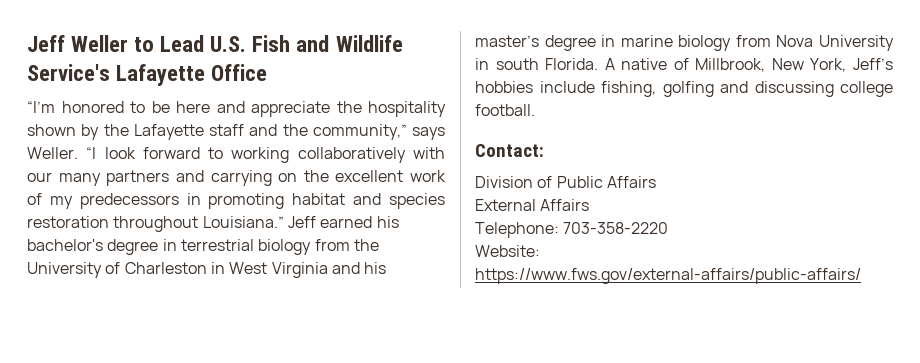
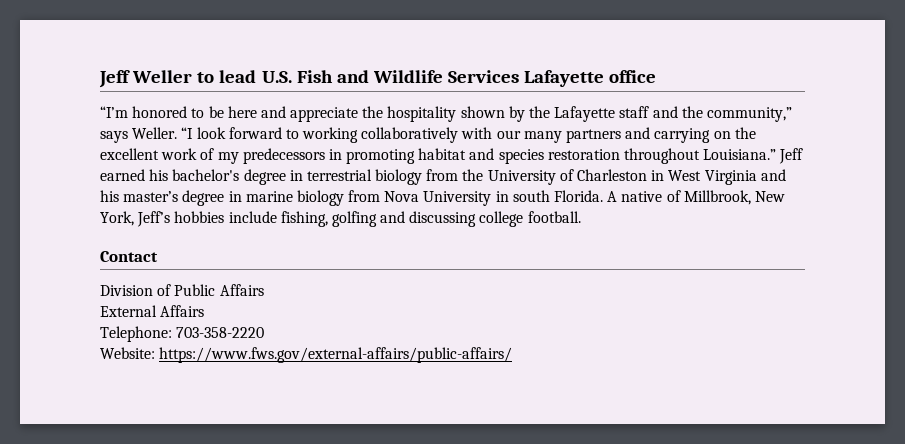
- Jeff Weller to Lead U.S. Fish and Wildlife Service's Lafayette Office
+ Jeff Weller to lead U.S. Fish and Wildlife Services Lafayette office
- Contact:
+ Contact

